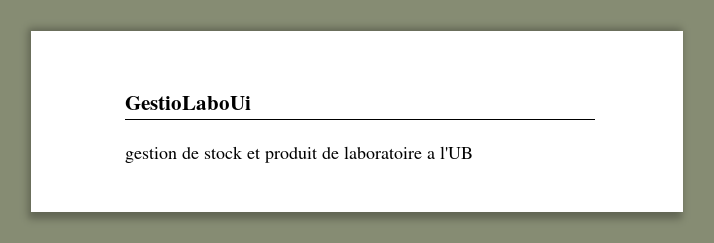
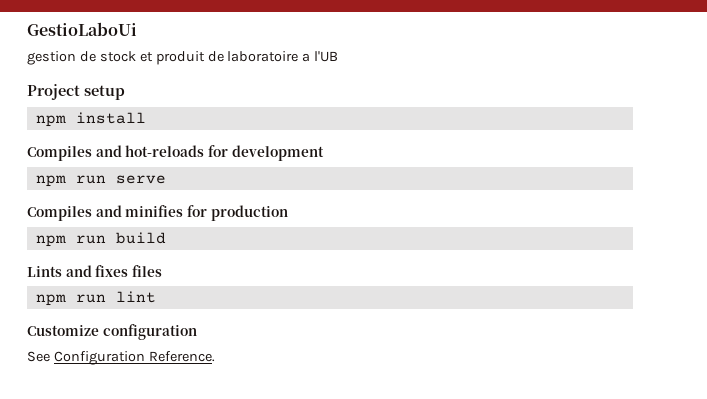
+ Project setup
+ npm install
+ Compiles and hot-reloads for development
+ npm run serve
+ Compiles and minifies for production
+ npm run build
+ Lints and fixes files
+ npm run lint
+ Customize configuration
+ See Configuration Reference.

